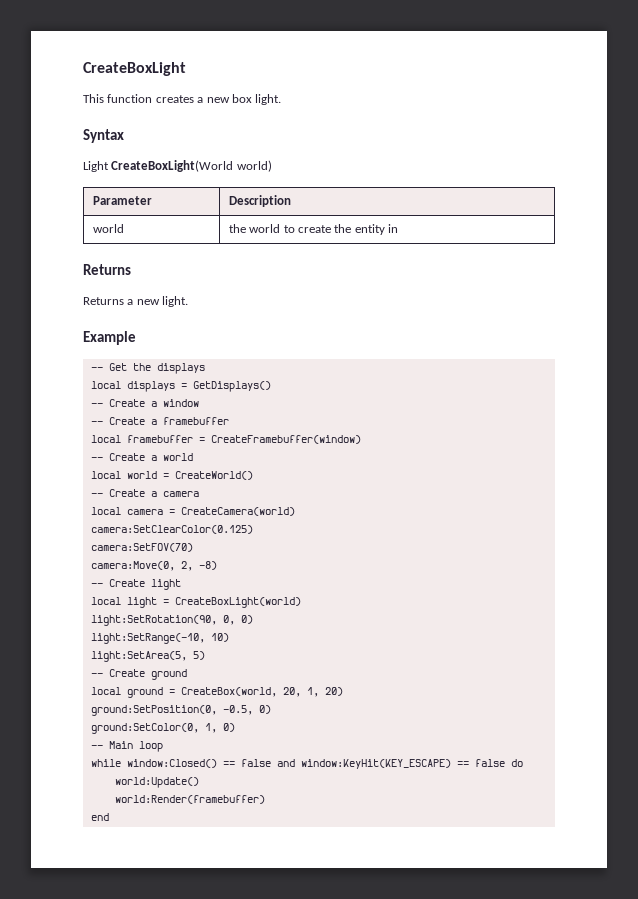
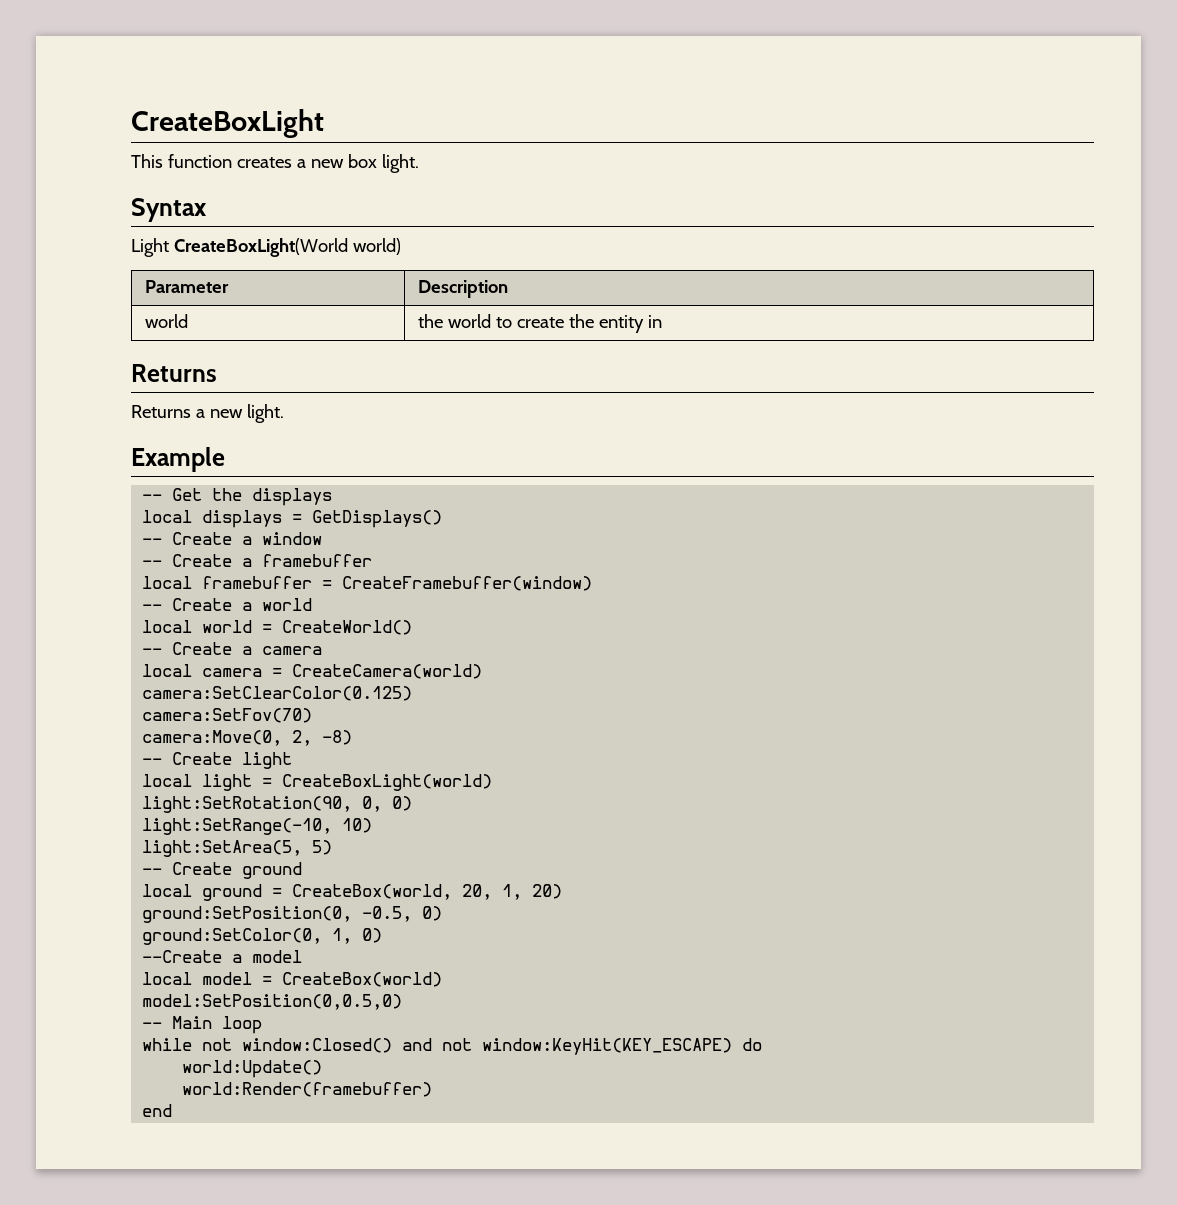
- camera:SetFOV(70)
+ camera:SetFov(70)
+ --Create a model
+ local model = CreateBox(world)
+ model:SetPosition(0,0.5,0)
  -- Main loop
- while window:Closed() == false and window:KeyHit(KEY_ESCAPE) == false do
+ while not window:Closed() and not window:KeyHit(KEY_ESCAPE) do

